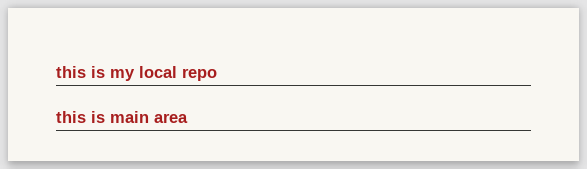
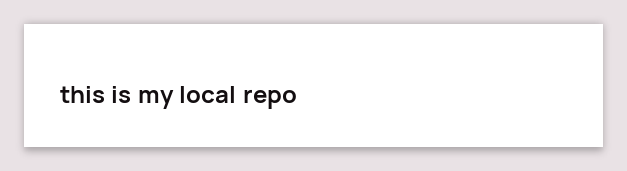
- this is main area

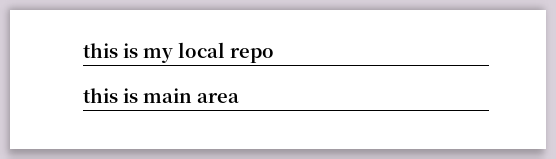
+ this is main area

